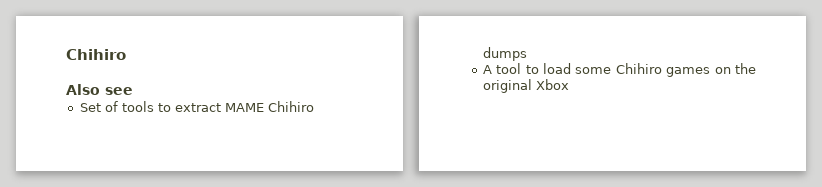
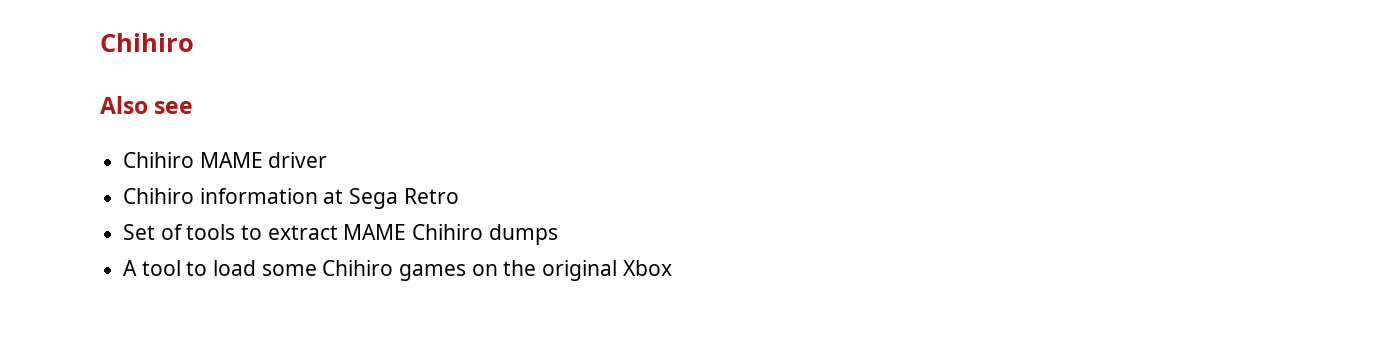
+ Chihiro MAME driver
+ Chihiro information at Sega Retro

